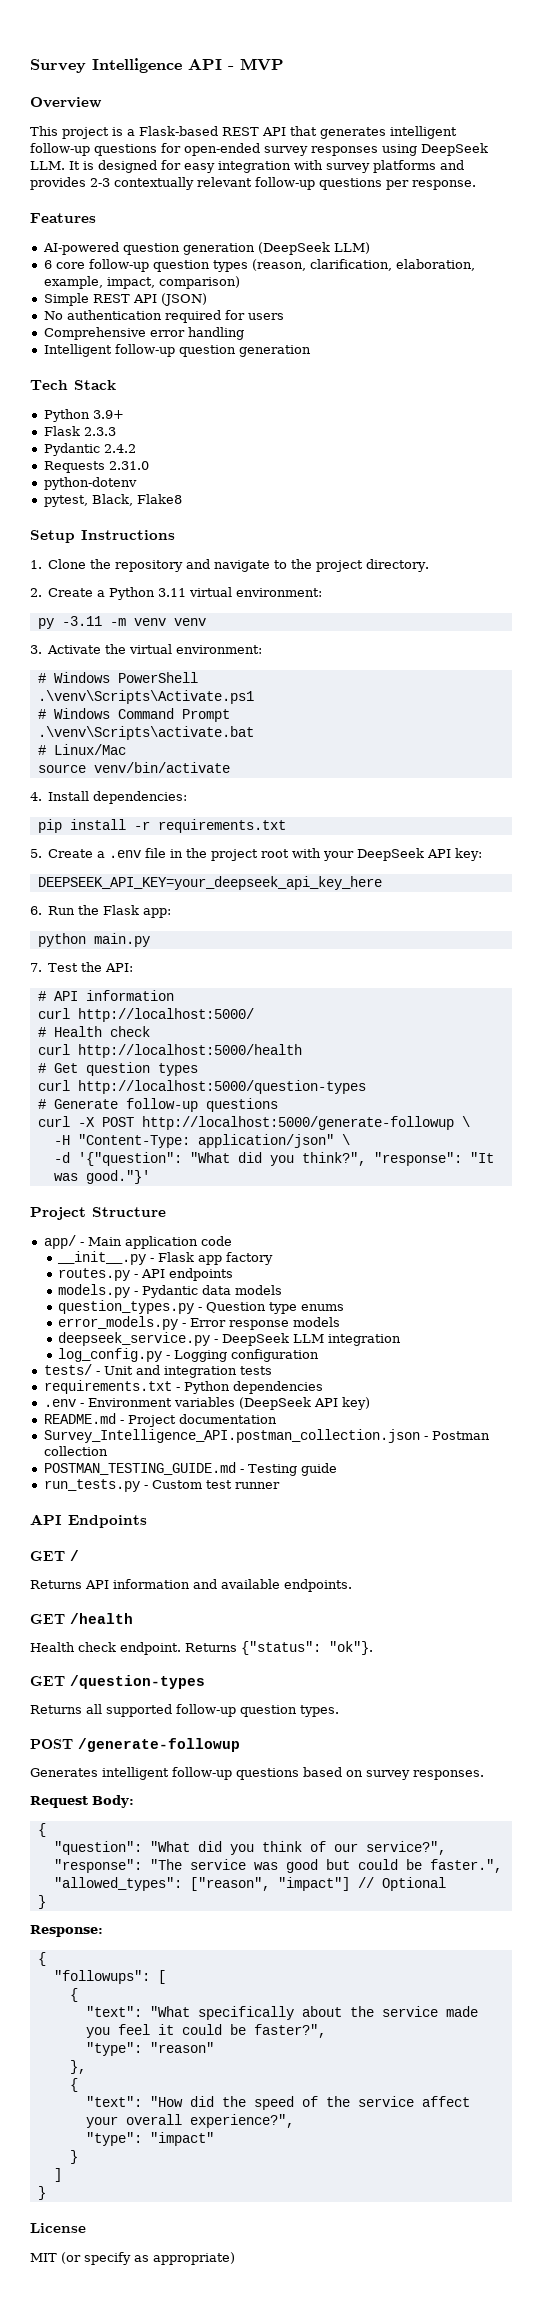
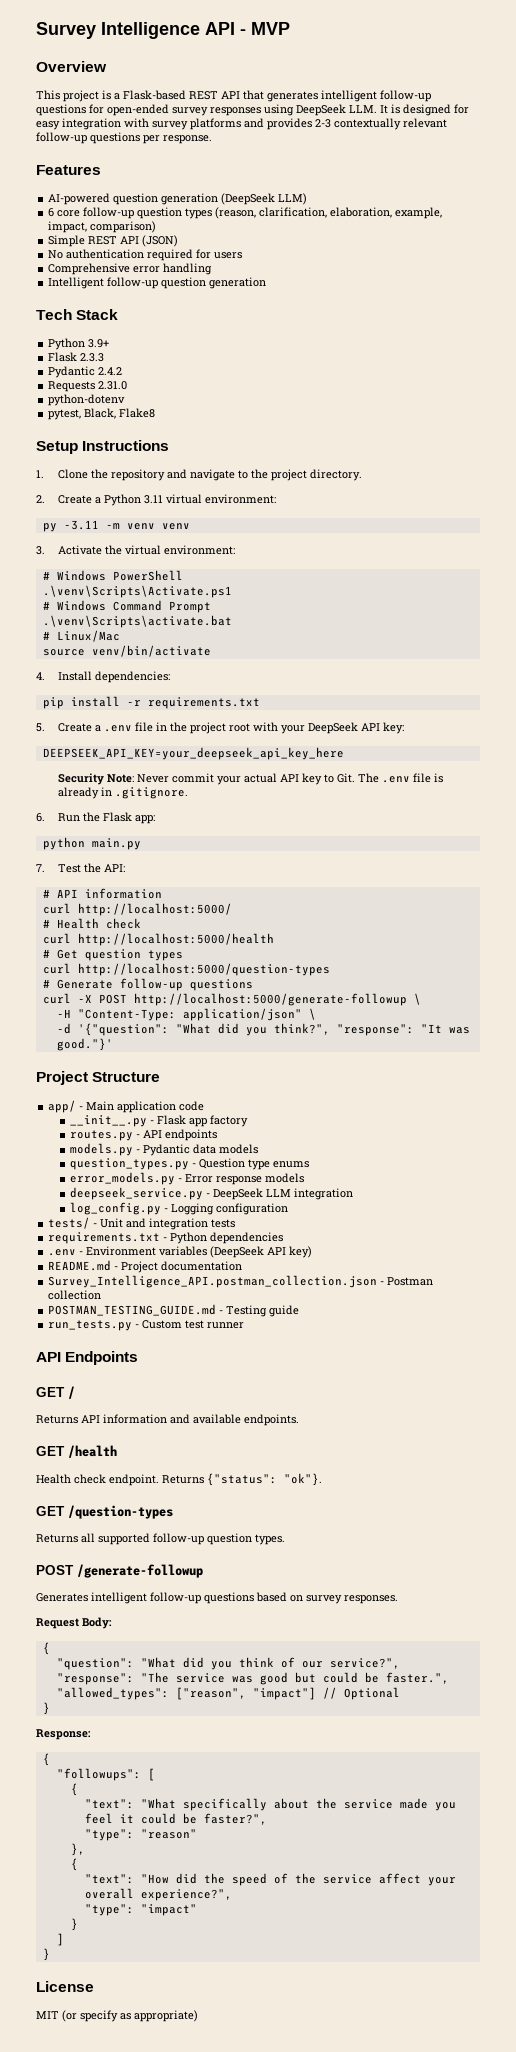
+ Security Note: Never commit your actual API key to Git. The .env file is already in .gitignore.

